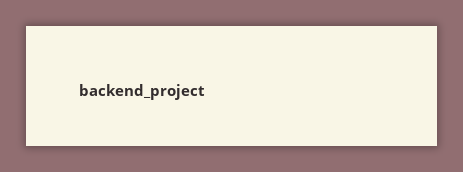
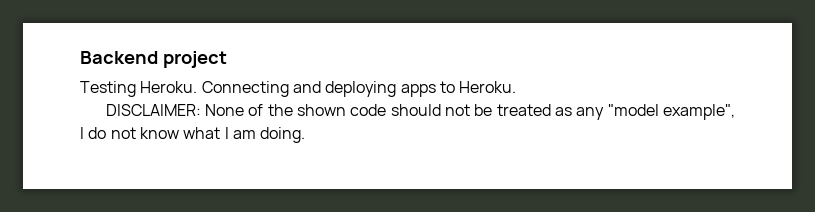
- backend_project
+ Backend project
+ Testing Heroku. Connecting and deploying apps to Heroku.
+ DISCLAIMER: None of the shown code should not be treated as any "model example", I do not know what I am doing.

